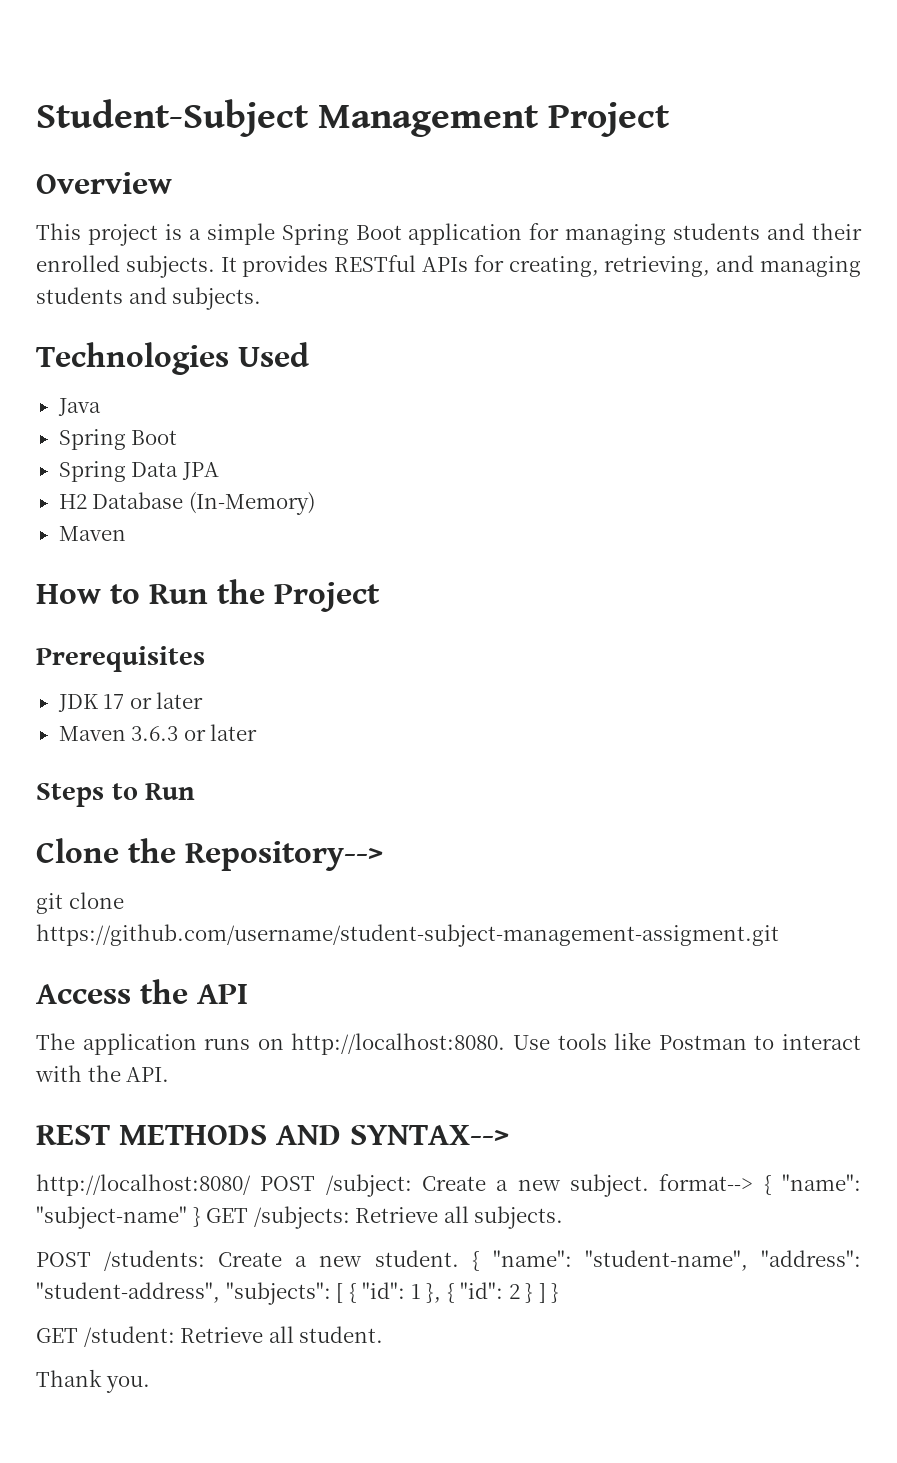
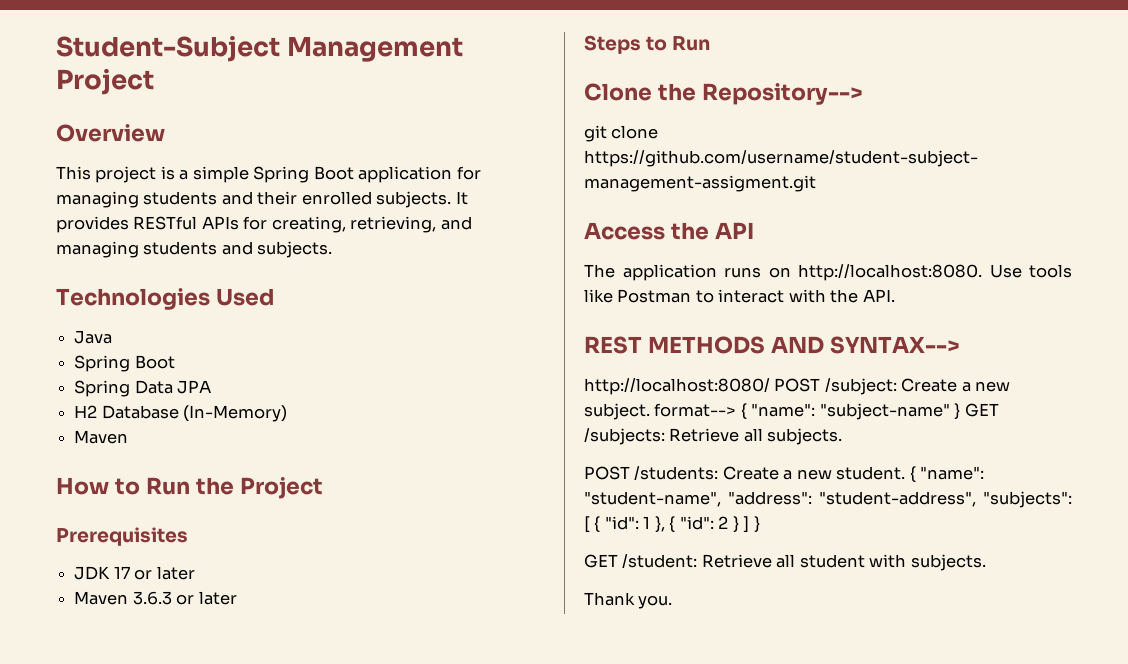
- GET /student: Retrieve all student.
+ GET /student: Retrieve all student with subjects.

